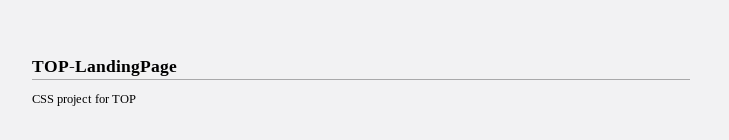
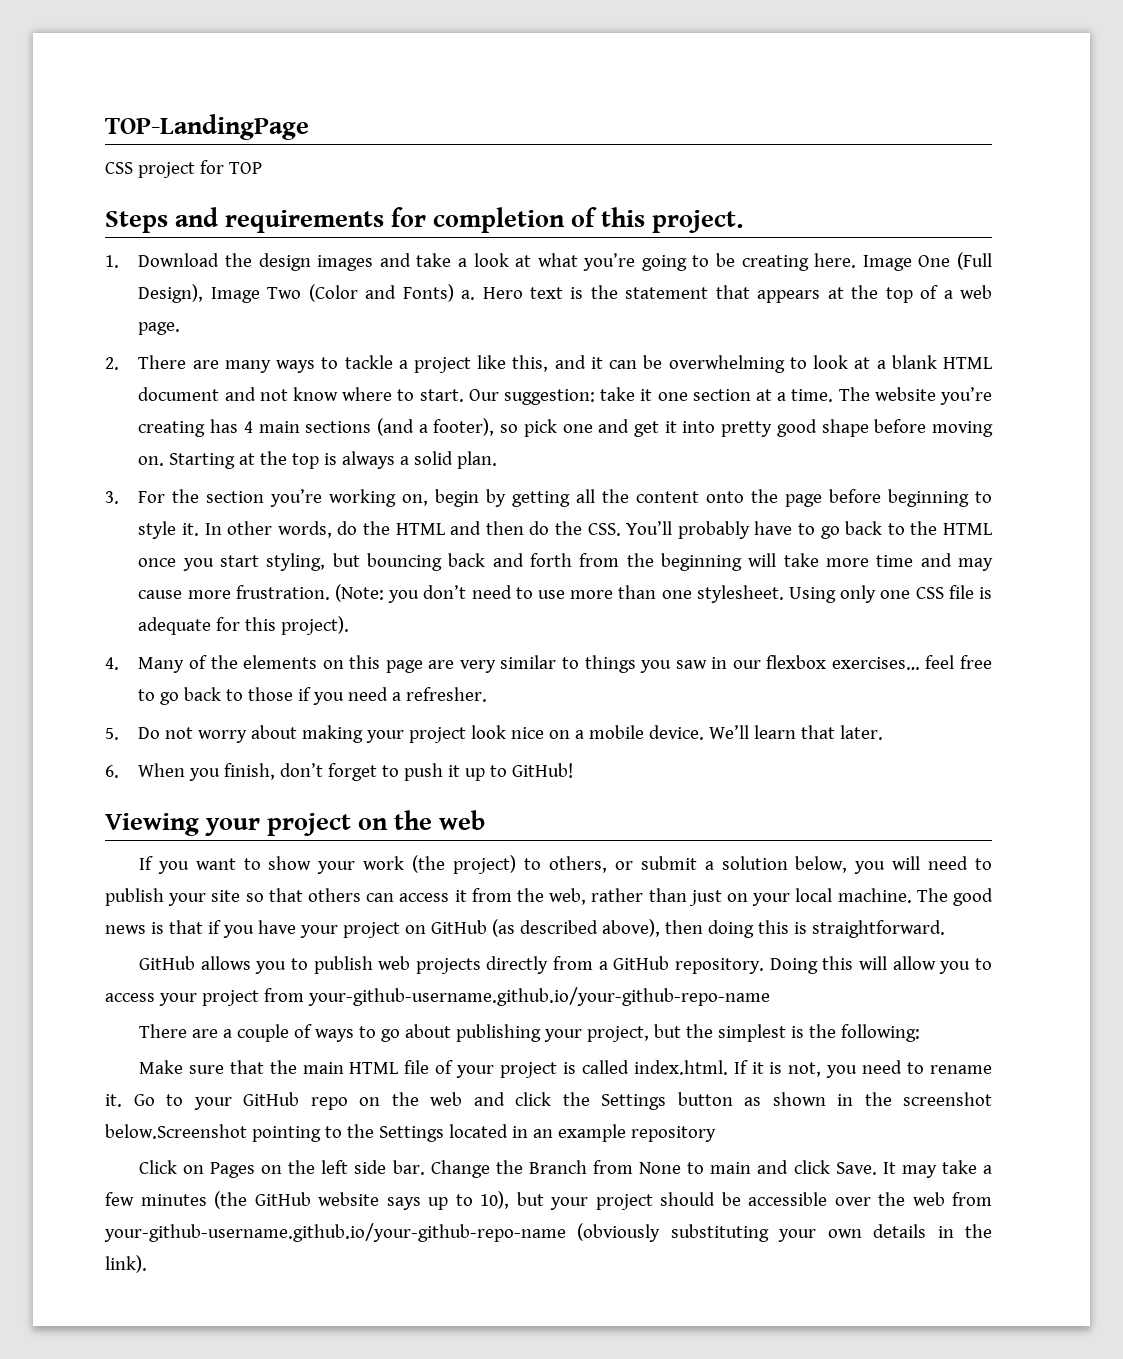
+ Steps and requirements for completion of this project.
+ 1. Download the design images and take a look at what you’re going to be creating here. Image One (Full Design), Image Two (Color and Fonts) a. Hero text is the statement that appears at the top of a web page.
+ 2. There are many ways to tackle a project like this, and it can be overwhelming to look at a blank HTML document and not know where to start. Our suggestion: take it one section at a time. The website you’re creating has 4 main sections (and a footer), so pick one and get it into pretty good shape before moving on. Starting at the top is always a solid plan.
+ 3. For the section you’re working on, begin by getting all the content onto the page before beginning to style it. In other words, do the HTML and then do the CSS. You’ll probably have to go back to the HTML once you start styling, but bouncing back and forth from the beginning will take more time and may cause more frustration. (Note: you don’t need to use more than one stylesheet. Using only one CSS file is adequate for this project).
+ 4. Many of the elements on this page are very similar to things you saw in our flexbox exercises… feel free to go back to those if you need a refresher.
+ 5. Do not worry about making your project look nice on a mobile device. We’ll learn that later.
+ 6. When you finish, don’t forget to push it up to GitHub!
+ Viewing your project on the web
+ If you want to show your work (the project) to others, or submit a solution below, you will need to publish your site so that others can access it from the web, rather than just on your local machine. The good news is that if you have your project on GitHub (as described above), then doing this is straightforward.
+ GitHub allows you to publish web projects directly from a GitHub repository. Doing this will allow you to access your project from your-github-username.github.io/your-github-repo-name
+ There are a couple of ways to go about publishing your project, but the simplest is the following:
+ Make sure that the main HTML file of your project is called index.html. If it is not, you need to rename it. Go to your GitHub repo on the web and click the Settings button as shown in the screenshot below.Screenshot pointing to the Settings located in an example repository
+ Click on Pages on the left side bar. Change the Branch from None to main and click Save. It may take a few minutes (the GitHub website says up to 10), but your project should be accessible over the web from your-github-username.github.io/your-github-repo-name (obviously substituting your own details in the link).

